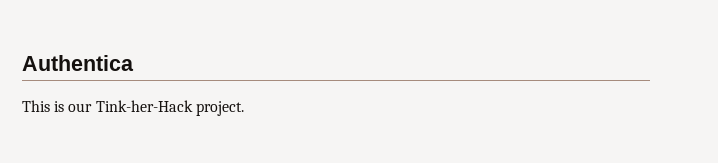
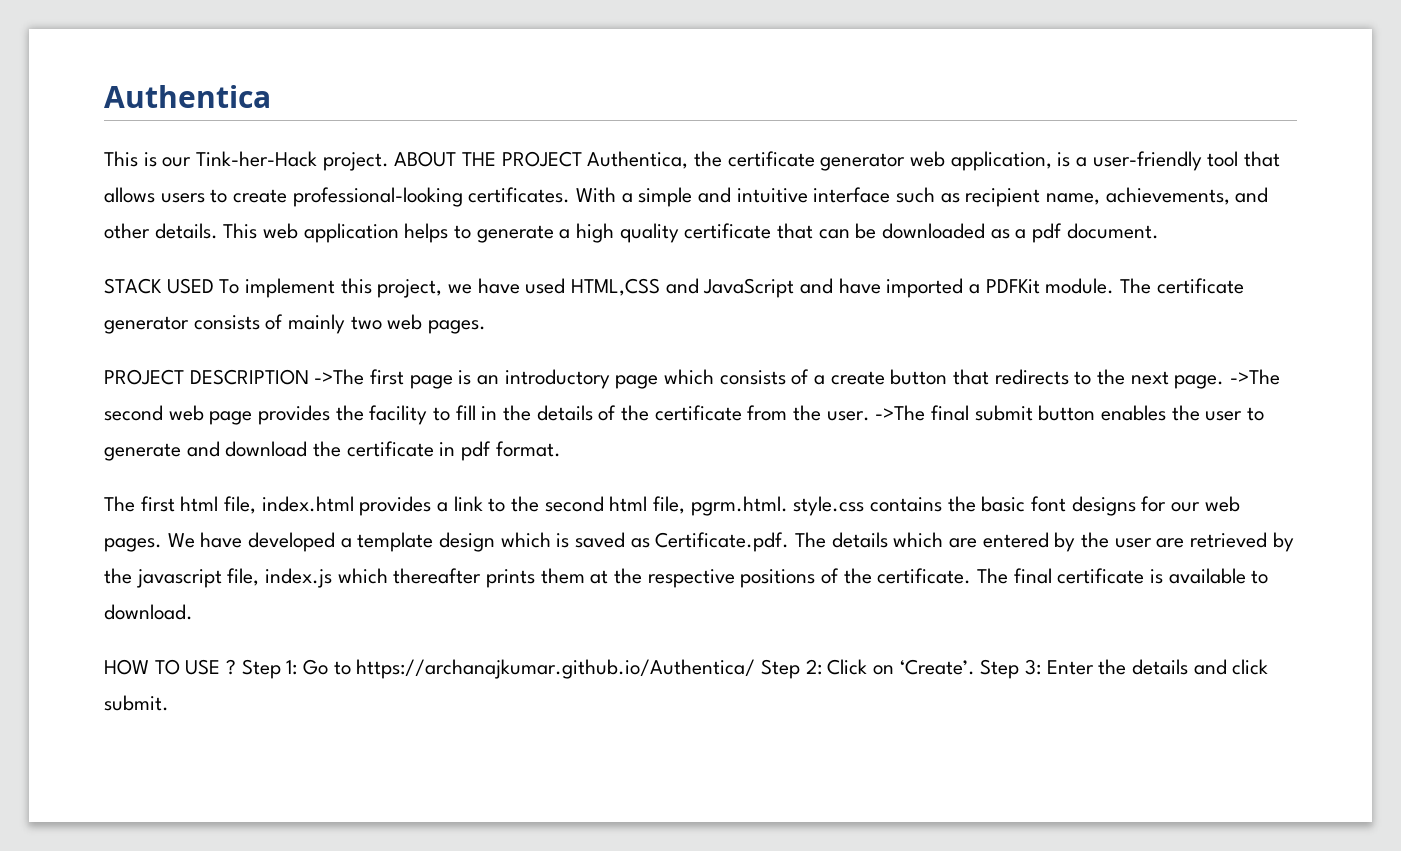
+ ABOUT THE PROJECT Authentica, the certificate generator web application, is a user-friendly tool that allows users to create professional-looking certificates. With a simple and intuitive interface such as recipient name, achievements, and other details. This web application helps to generate a high quality certificate that can be downloaded as a pdf document.
+ STACK USED To implement this project, we have used HTML,CSS and JavaScript and have imported a PDFKit module. The certificate generator consists of mainly two web pages.
+ PROJECT DESCRIPTION ->The first page is an introductory page which consists of a create button that redirects to the next page. ->The second web page provides the facility to fill in the details of the certificate from the user. ->The final submit button enables the user to generate and download the certificate in pdf format.
+ The first html file, index.html provides a link to the second html file, pgrm.html. style.css contains the basic font designs for our web pages. We have developed a template design which is saved as Certificate.pdf. The details which are entered by the user are retrieved by the javascript file, index.js which thereafter prints them at the respective positions of the certificate. The final certificate is available to download.
+ HOW TO USE ? Step 1: Go to https://archanajkumar.github.io/Authentica/ Step 2: Click on ‘Create’. Step 3: Enter the details and click submit.

